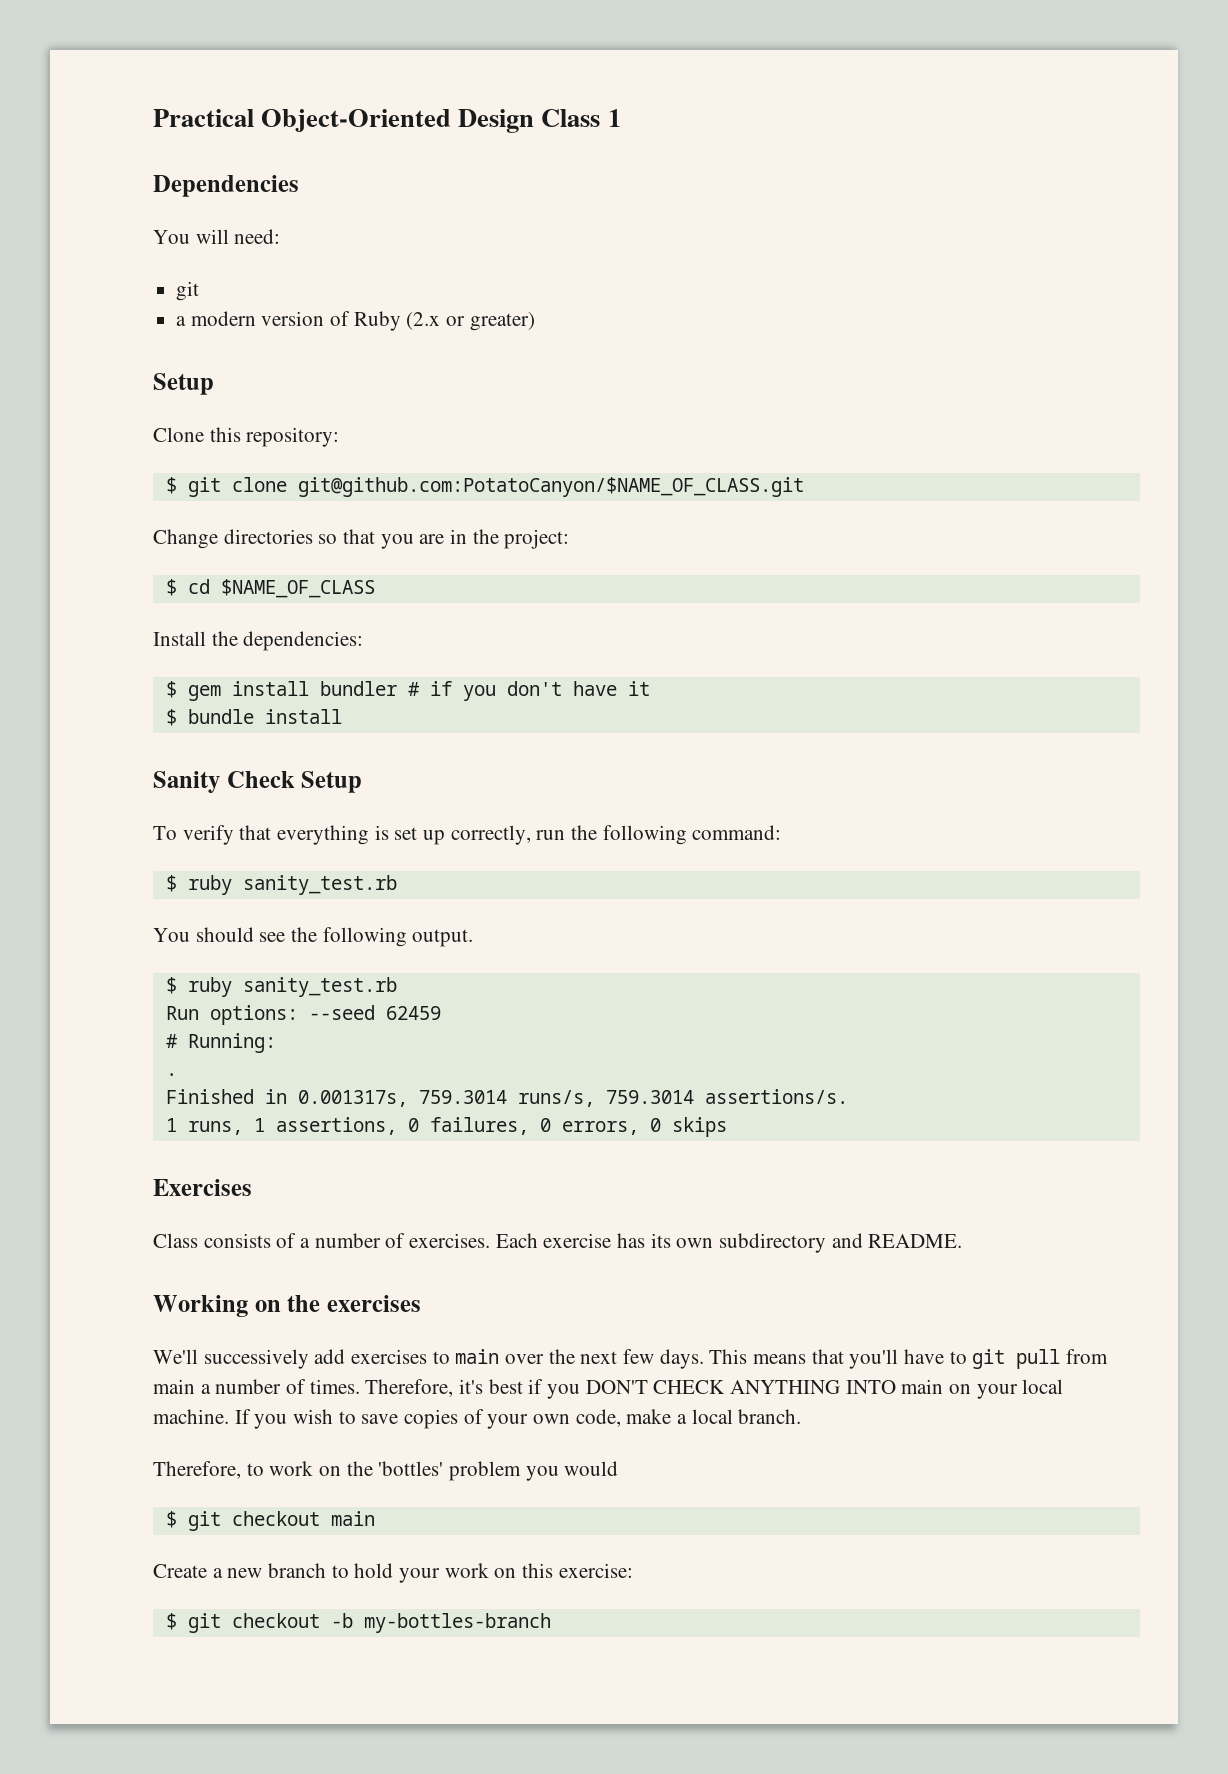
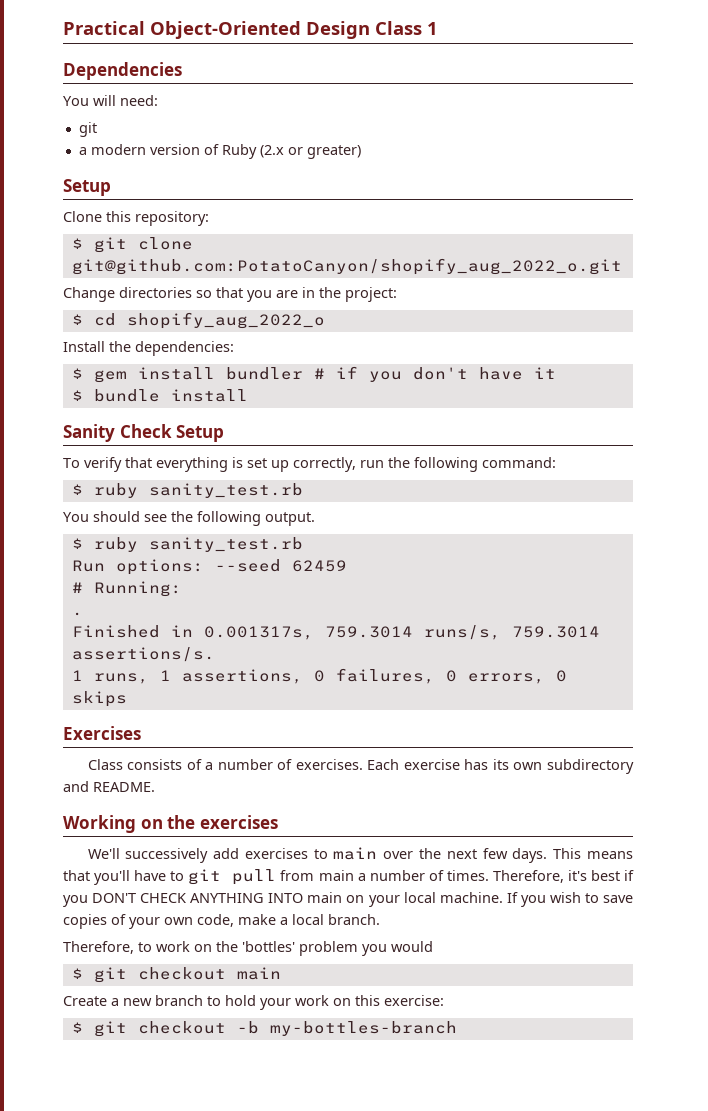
- $ git clone git@github.com:PotatoCanyon/$NAME_OF_CLASS.git
+ $ git clone git@github.com:PotatoCanyon/shopify_aug_2022_o.git
- $ cd $NAME_OF_CLASS
+ $ cd shopify_aug_2022_o

